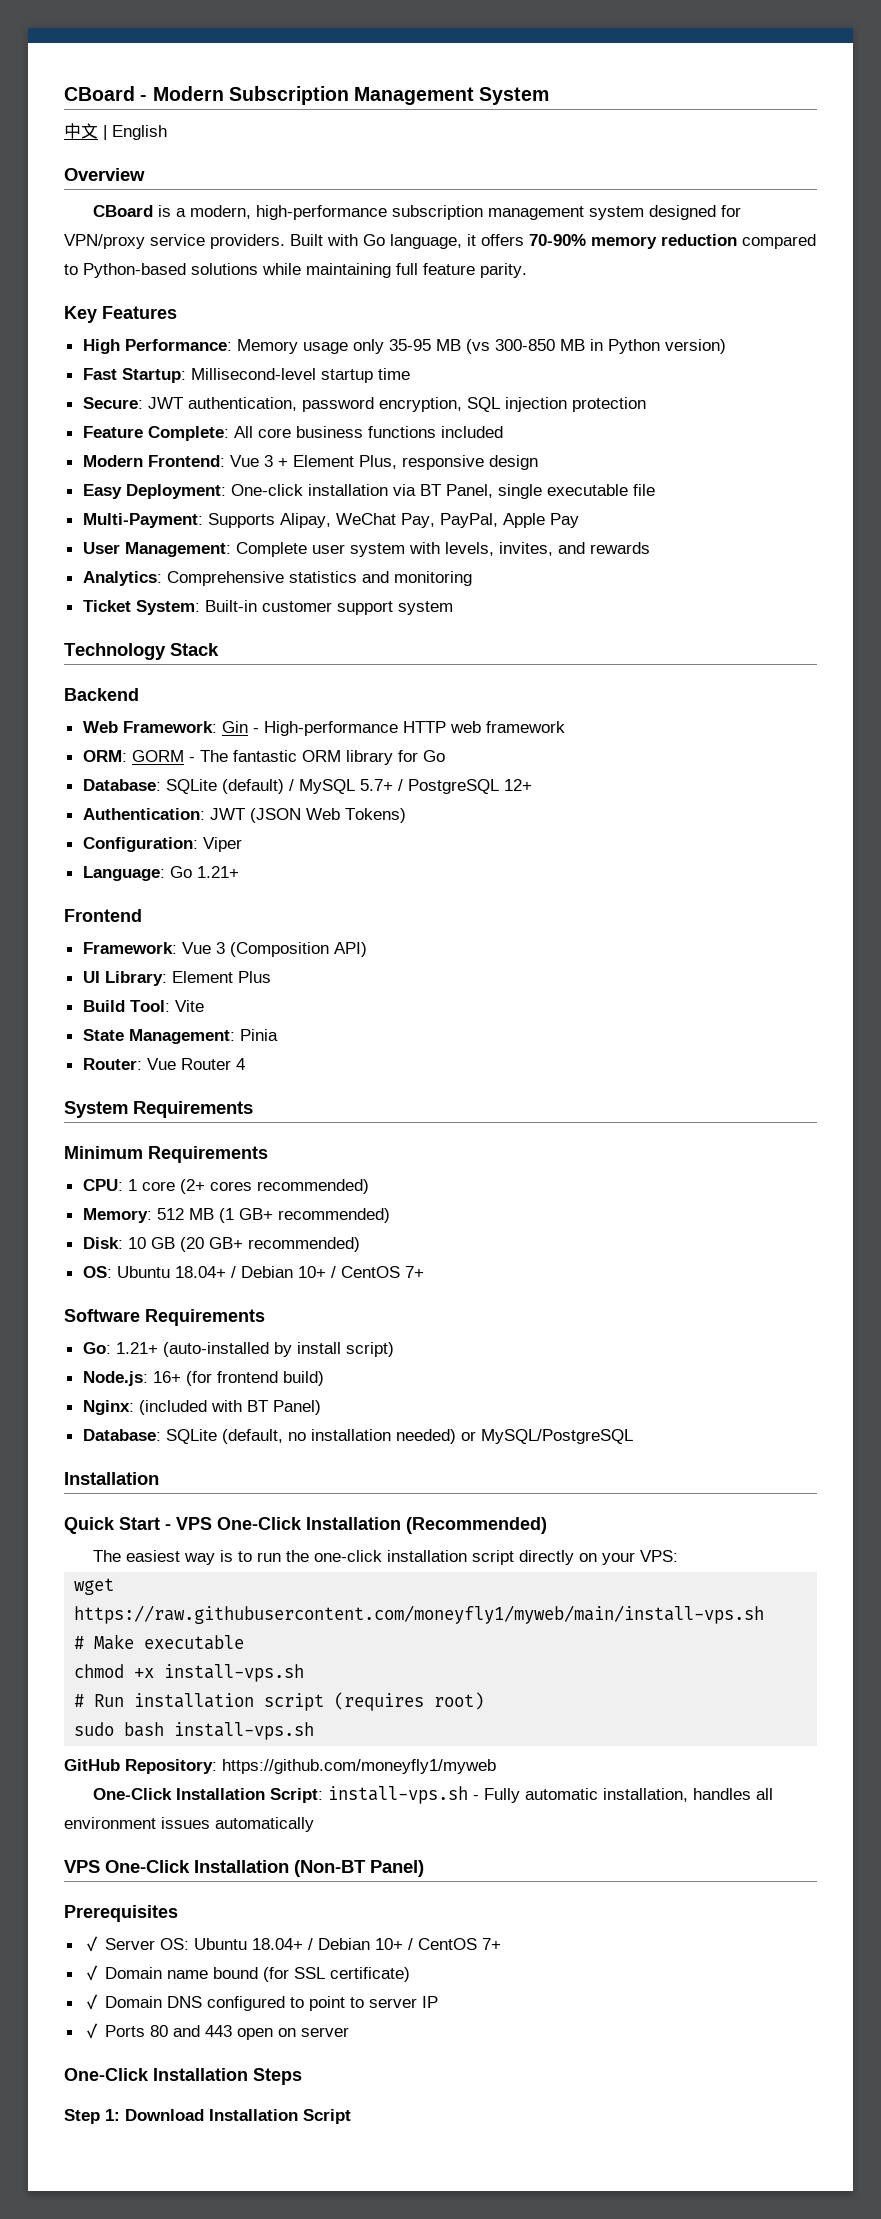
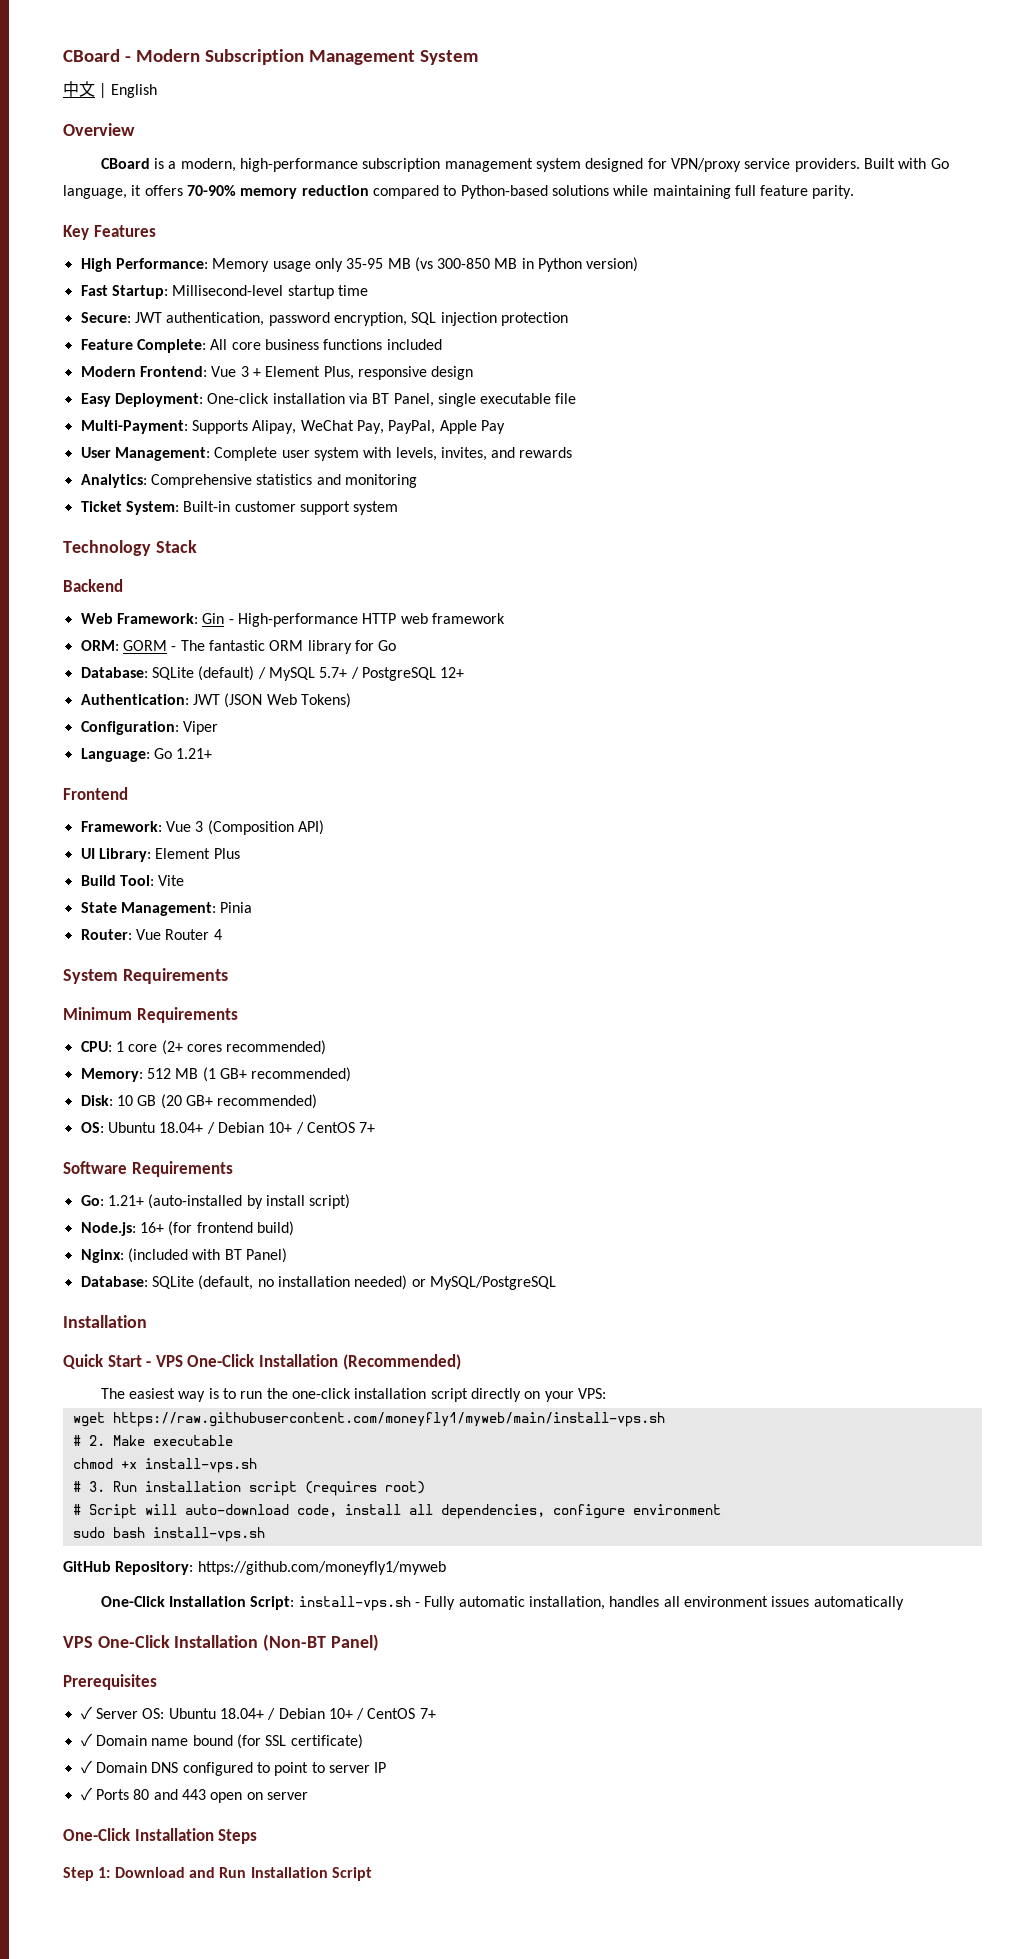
- # Make executable
+ # 2. Make executable
- # Run installation script (requires root)
+ # 3. Run installation script (requires root)
+ # Script will auto-download code, install all dependencies, configure environment
- Step 1: Download Installation Script
+ Step 1: Download and Run Installation Script

